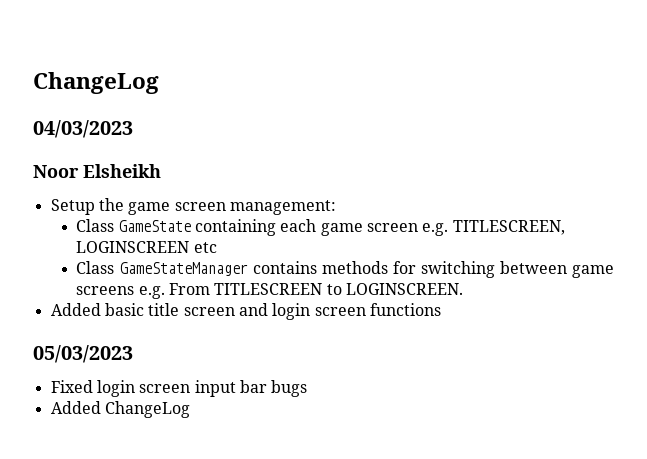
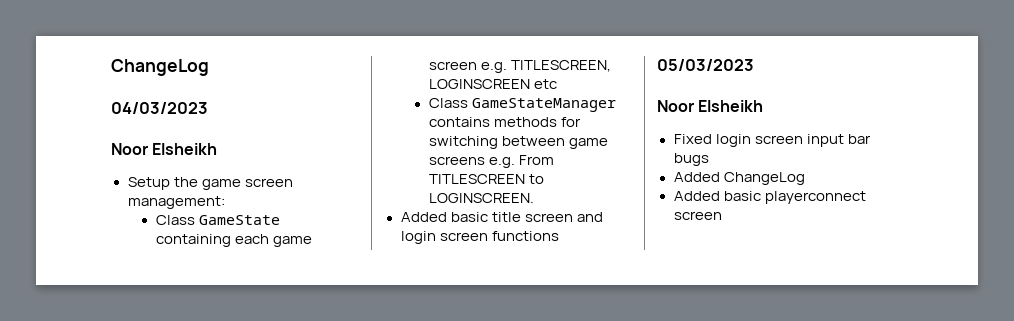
  05/03/2023
+ Noor Elsheikh
+ Added basic playerconnect screen

